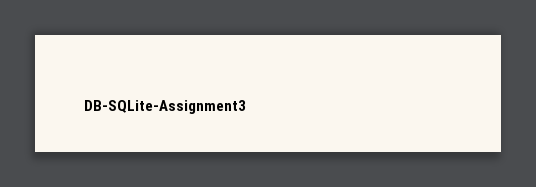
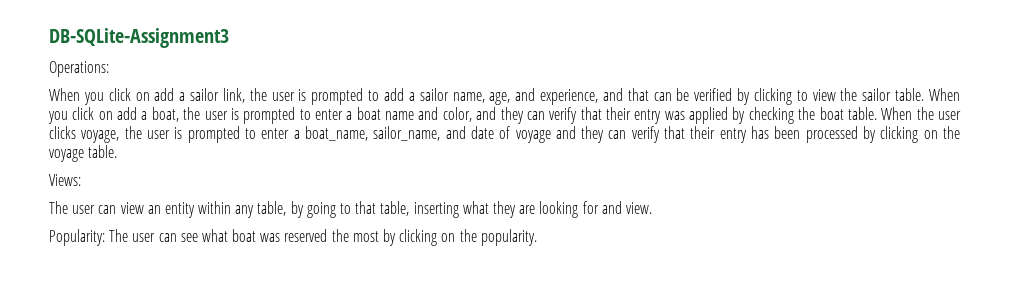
+ Operations:
+ When you click on add a sailor link, the user is prompted to add a sailor name, age, and experience, and that can be verified by clicking to view the sailor table. When you click on add a boat, the user is prompted to enter a boat name and color, and they can verify that their entry was applied by checking the boat table. When the user clicks voyage, the user is prompted to enter a boat_name, sailor_name, and date of voyage and they can verify that their entry has been processed by clicking on the voyage table.
+ Views:
+ The user can view an entity within any table, by going to that table, inserting what they are looking for and view.
+ Popularity: The user can see what boat was reserved the most by clicking on the popularity.

